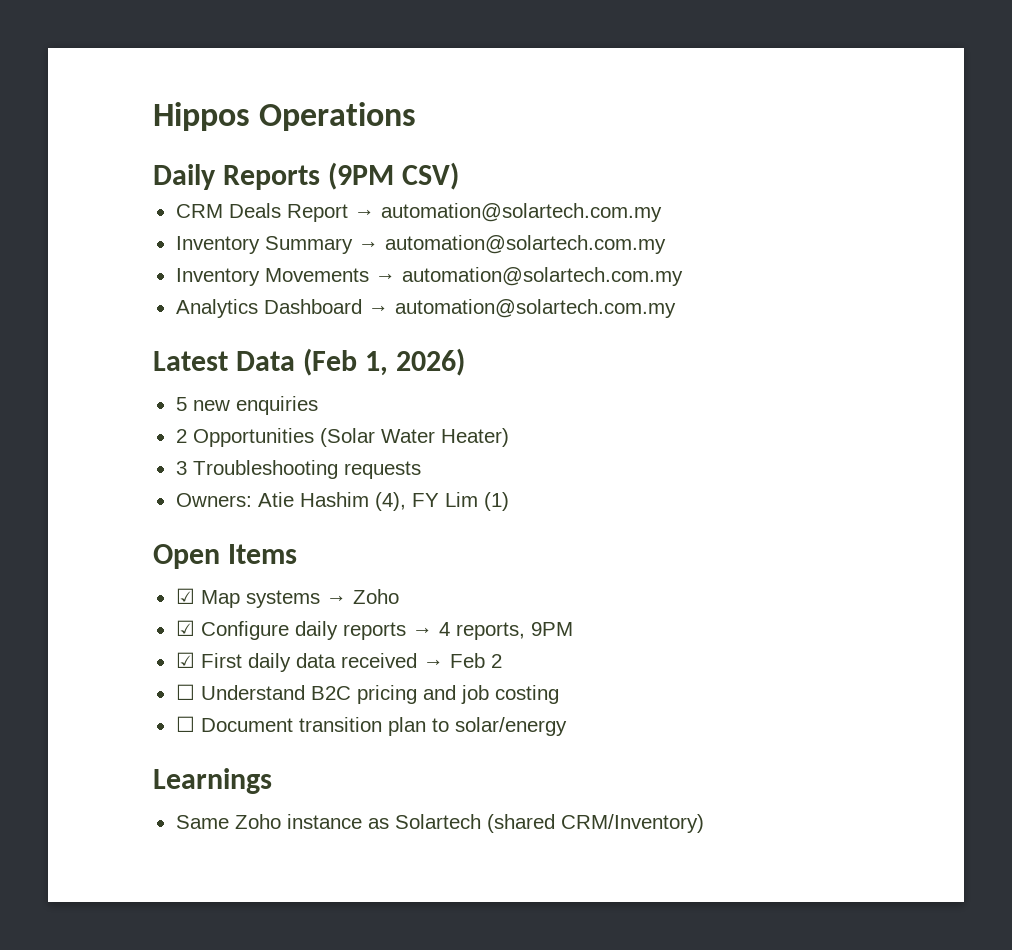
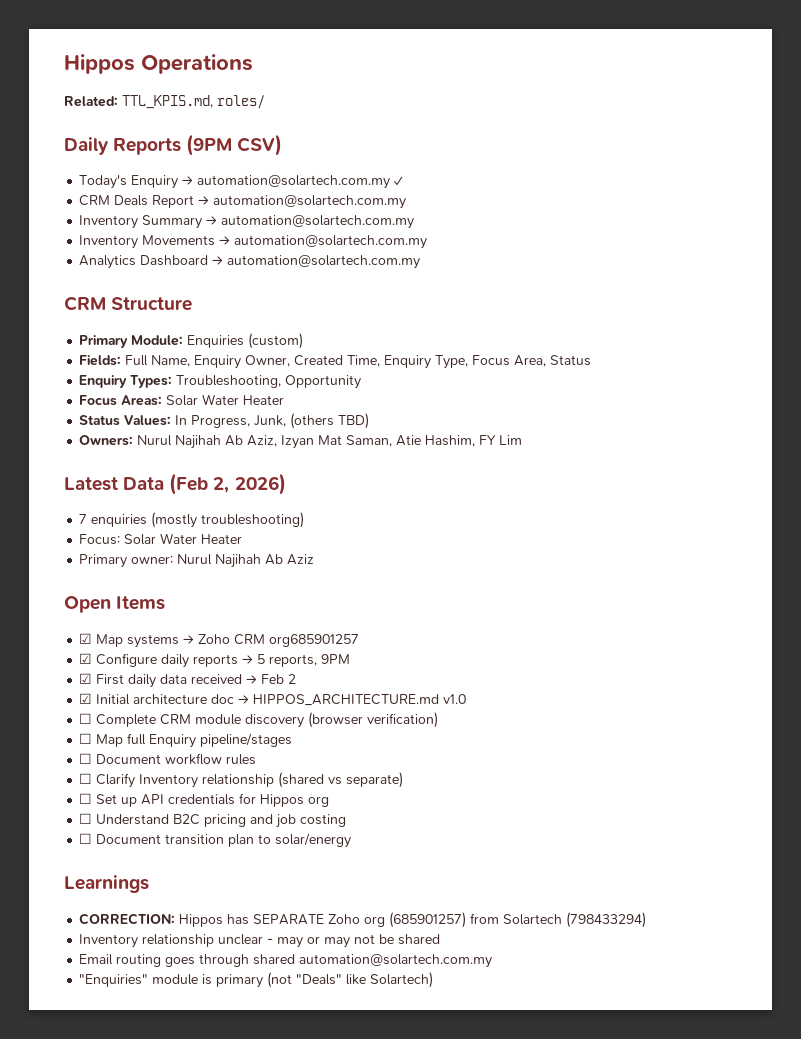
+ Related: TTL_KPIS.md, roles/
+ Today's Enquiry → automation@solartech.com.my ✓
+ CRM Structure
+ Primary Module: Enquiries (custom)
+ Fields: Full Name, Enquiry Owner, Created Time, Enquiry Type, Focus Area, Status
+ Enquiry Types: Troubleshooting, Opportunity
+ Focus Areas: Solar Water Heater
+ Status Values: In Progress, Junk, (others TBD)
+ Owners: Nurul Najihah Ab Aziz, Izyan Mat Saman, Atie Hashim, FY Lim
- Latest Data (Feb 1, 2026)
+ Latest Data (Feb 2, 2026)
- 5 new enquiries
- 2 Opportunities (Solar Water Heater)
- 3 Troubleshooting requests
- Owners: Atie Hashim (4), FY Lim (1)
+ 7 enquiries (mostly troubleshooting)
+ Focus: Solar Water Heater
+ Primary owner: Nurul Najihah Ab Aziz
- ☑ Map systems → Zoho
+ ☑ Map systems → Zoho CRM org685901257
- ☑ Configure daily reports → 4 reports, 9PM
+ ☑ Configure daily reports → 5 reports, 9PM
+ ☑ Initial architecture doc → HIPPOS_ARCHITECTURE.md v1.0
+ ☐ Complete CRM module discovery (browser verification)
+ ☐ Map full Enquiry pipeline/stages
+ ☐ Document workflow rules
+ ☐ Clarify Inventory relationship (shared vs separate)
+ ☐ Set up API credentials for Hippos org
- Same Zoho instance as Solartech (shared CRM/Inventory)
+ CORRECTION: Hippos has SEPARATE Zoho org (685901257) from Solartech (798433294)
+ Inventory relationship unclear - may or may not be shared
+ Email routing goes through shared automation@solartech.com.my
+ "Enquiries" module is primary (not "Deals" like Solartech)

